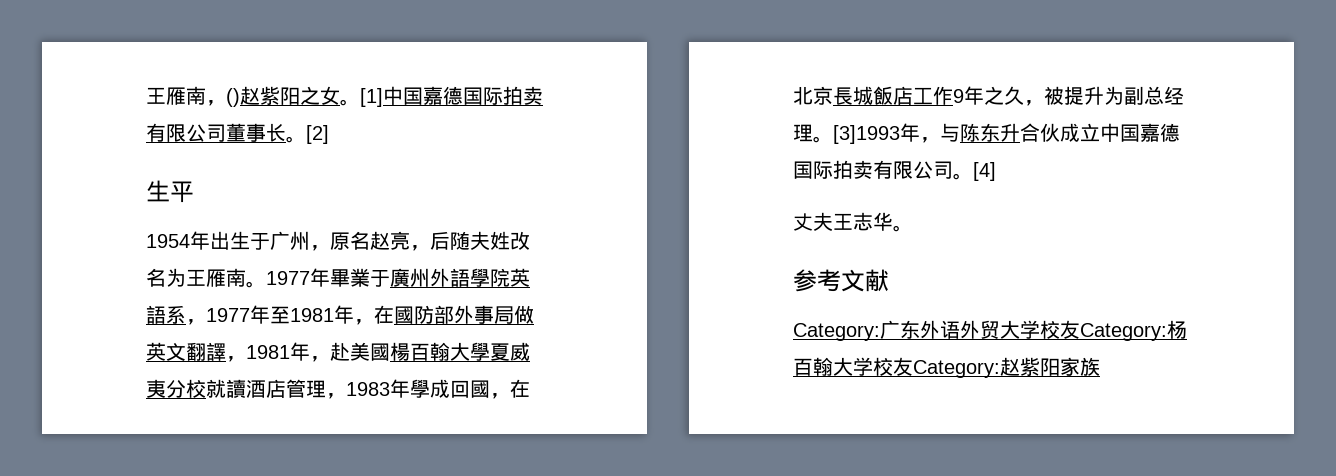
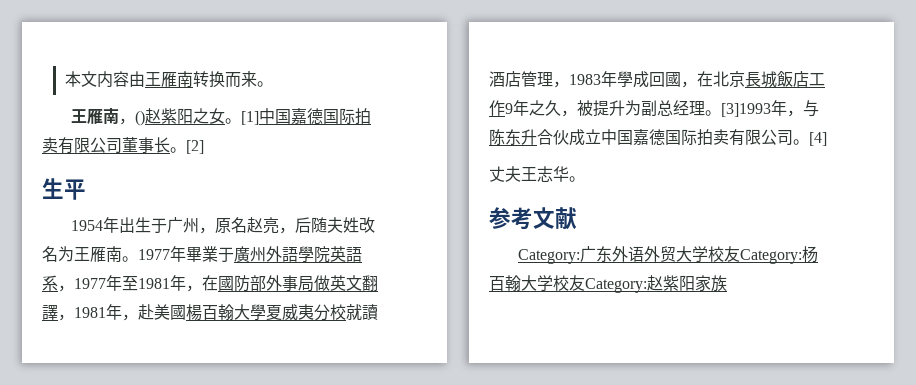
+ 本文内容由王雁南转换而来。

